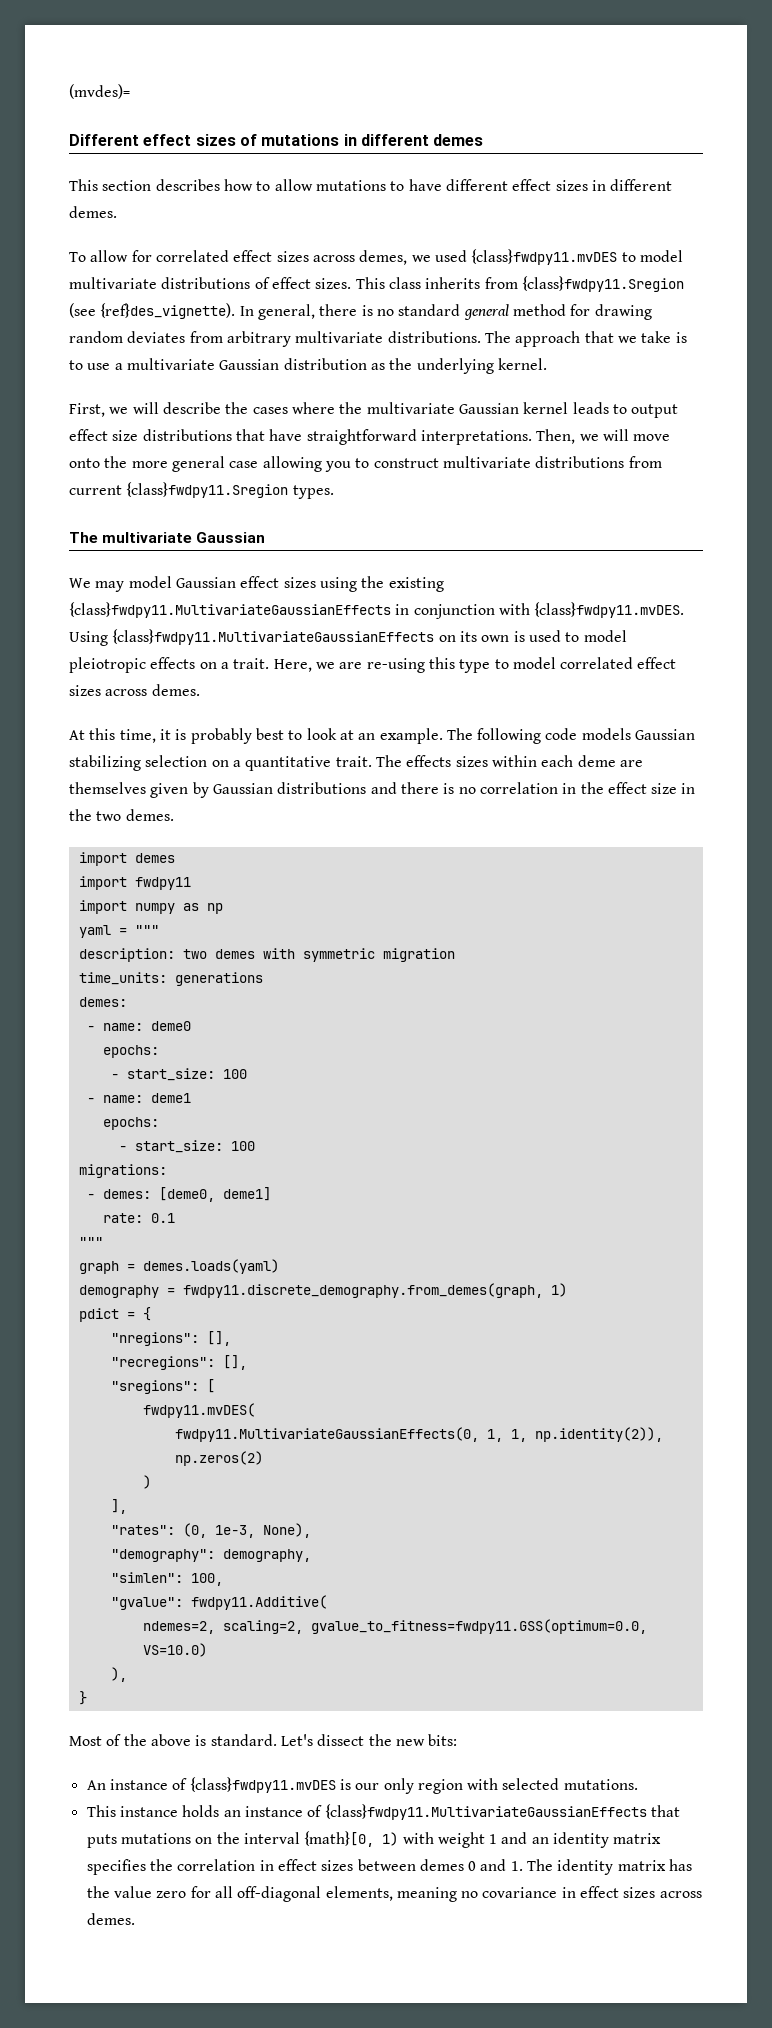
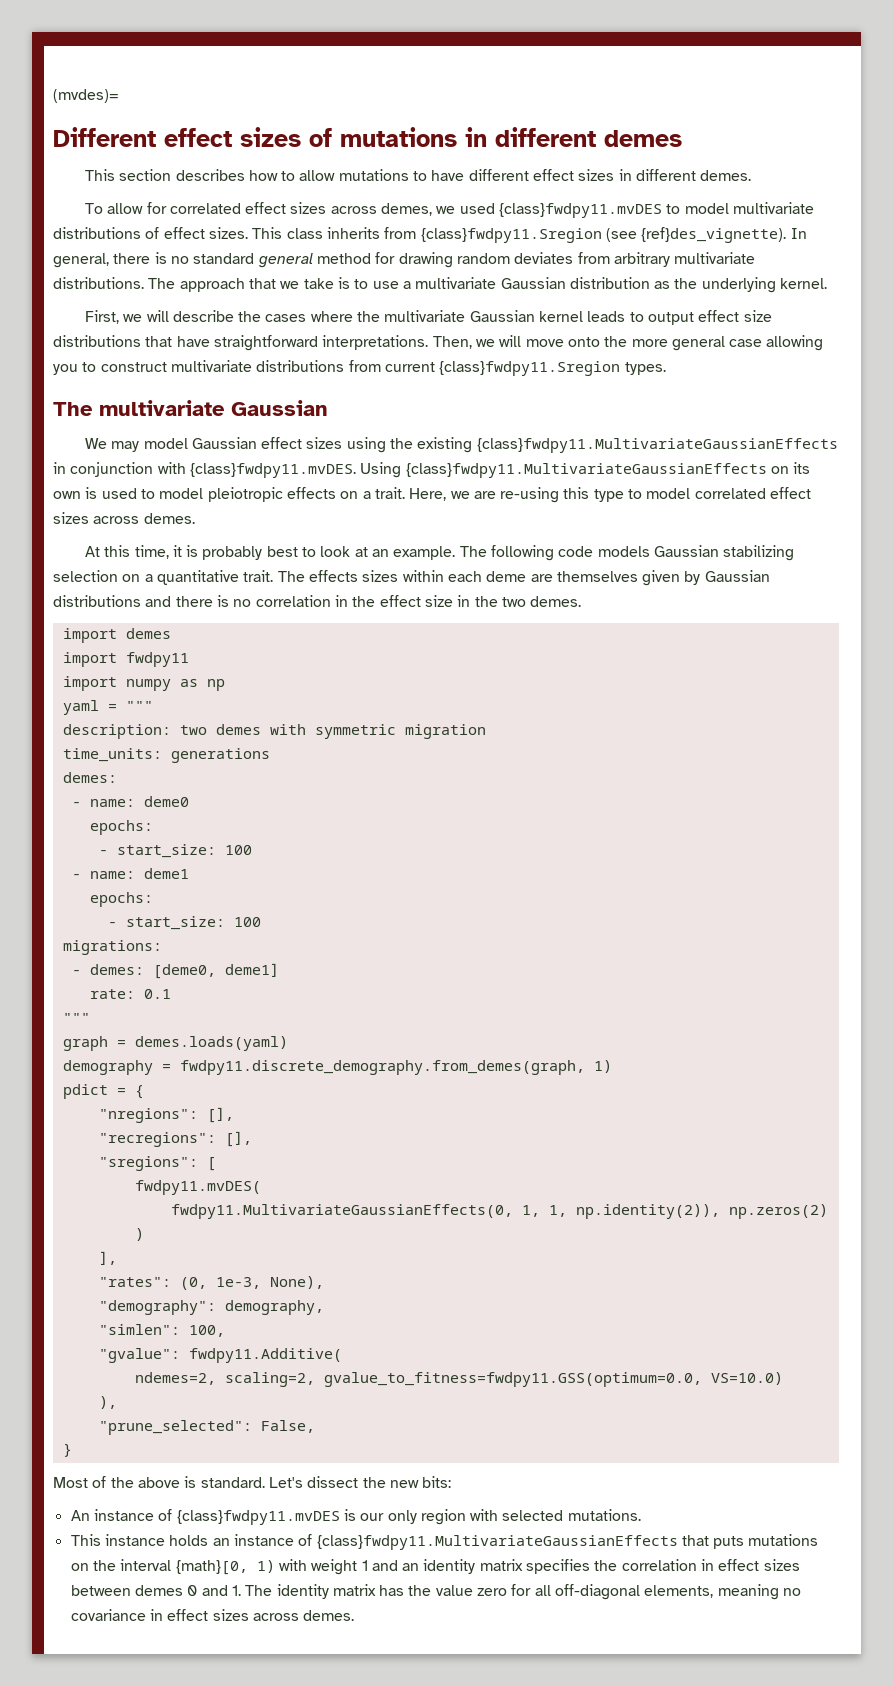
+ "prune_selected": False,

